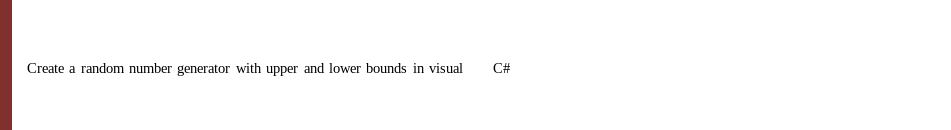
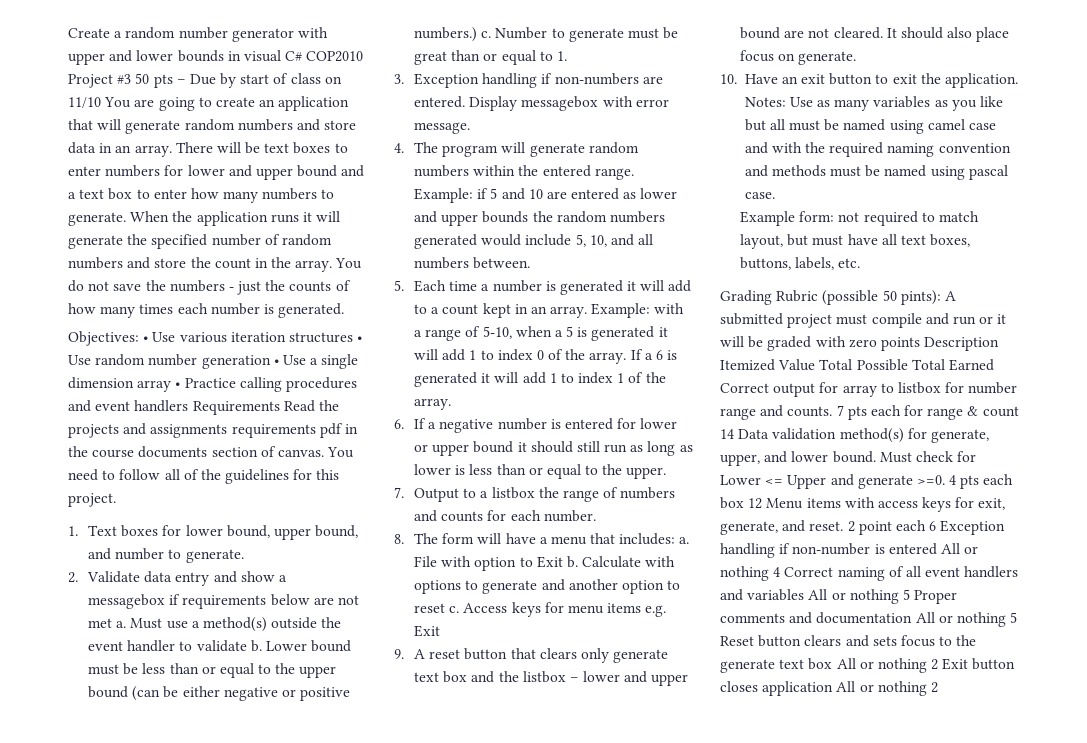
- Create a random number generator with upper and lower bounds in visual C#
+ Create a random number generator with upper and lower bounds in visual C# COP2010 Project #3 50 pts – Due by start of class on 11/10 You are going to create an application that will generate random numbers and store data in an array. There will be text boxes to enter numbers for lower and upper bound and a text box to enter how many numbers to generate. When the application runs it will generate the specified number of random numbers and store the count in the array. You do not save the numbers ‐ just the counts of how many times each number is generated.
+ Objectives: • Use various iteration structures • Use random number generation • Use a single dimension array • Practice calling procedures and event handlers Requirements Read the projects and assignments requirements pdf in the course documents section of canvas. You need to follow all of the guidelines for this project.
+ 1. Text boxes for lower bound, upper bound, and number to generate.
+ 2. Validate data entry and show a messagebox if requirements below are not met a. Must use a method(s) outside the event handler to validate b. Lower bound must be less than or equal to the upper bound (can be either negative or positive numbers.) c. Number to generate must be great than or equal to 1.
+ 3. Exception handling if non‐numbers are entered. Display messagebox with error message.
+ 4. The program will generate random numbers within the entered range. Example: if 5 and 10 are entered as lower and upper bounds the random numbers generated would include 5, 10, and all numbers between.
+ 5. Each time a number is generated it will add to a count kept in an array. Example: with a range of 5‐10, when a 5 is generated it will add 1 to index 0 of the array. If a 6 is generated it will add 1 to index 1 of the array.
+ 6. If a negative number is entered for lower or upper bound it should still run as long as lower is less than or equal to the upper.
+ 7. Output to a listbox the range of numbers and counts for each number.
+ 8. The form will have a menu that includes: a. File with option to Exit b. Calculate with options to generate and another option to reset c. Access keys for menu items e.g. Exit
+ 9. A reset button that clears only generate text box and the listbox – lower and upper bound are not cleared. It should also place focus on generate.
+ 10. Have an exit button to exit the application. Notes: Use as many variables as you like but all must be named using camel case and with the required naming convention and methods must be named using pascal case.
+ Example form: not required to match layout, but must have all text boxes, buttons, labels, etc.
+ Grading Rubric (possible 50 pints): A submitted project must compile and run or it will be graded with zero points Description Itemized Value Total Possible Total Earned Correct output for array to listbox for number range and counts. 7 pts each for range & count 14 Data validation method(s) for generate, upper, and lower bound. Must check for Lower <= Upper and generate >=0. 4 pts each box 12 Menu items with access keys for exit, generate, and reset. 2 point each 6 Exception handling if non‐number is entered All or nothing 4 Correct naming of all event handlers and variables All or nothing 5 Proper comments and documentation All or nothing 5 Reset button clears and sets focus to the generate text box All or nothing 2 Exit button closes application All or nothing 2

